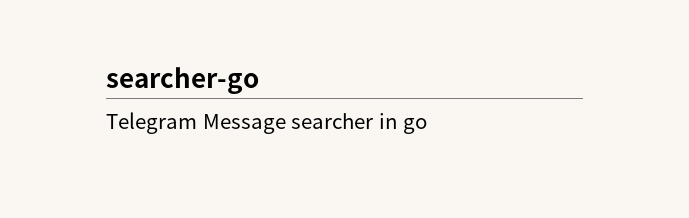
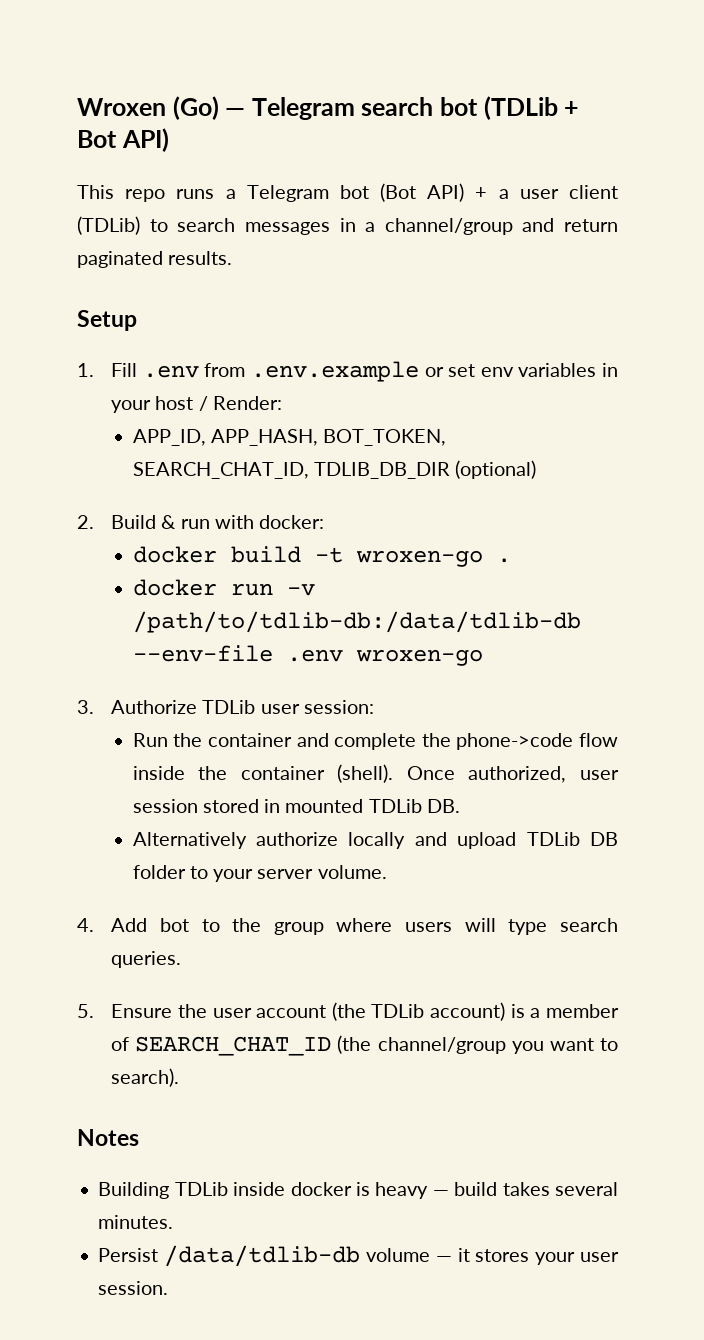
- searcher-go
- Telegram Message searcher in go
+ Wroxen (Go) — Telegram search bot (TDLib + Bot API)
+ This repo runs a Telegram bot (Bot API) + a user client (TDLib) to search messages in a channel/group and return paginated results.
+ Setup
+ 1. Fill .env from .env.example or set env variables in your host / Render:
+ APP_ID, APP_HASH, BOT_TOKEN, SEARCH_CHAT_ID, TDLIB_DB_DIR (optional)
+ 2. Build & run with docker:
+ docker build -t wroxen-go .
+ docker run -v /path/to/tdlib-db:/data/tdlib-db --env-file .env wroxen-go
+ 3. Authorize TDLib user session:
+ Run the container and complete the phone->code flow inside the container (shell). Once authorized, user session stored in mounted TDLib DB.
+ Alternatively authorize locally and upload TDLib DB folder to your server volume.
+ 4. Add bot to the group where users will type search queries.
+ 5. Ensure the user account (the TDLib account) is a member of SEARCH_CHAT_ID (the channel/group you want to search).
+ Notes
+ Building TDLib inside docker is heavy — build takes several minutes.
+ Persist /data/tdlib-db volume — it stores your user session.

